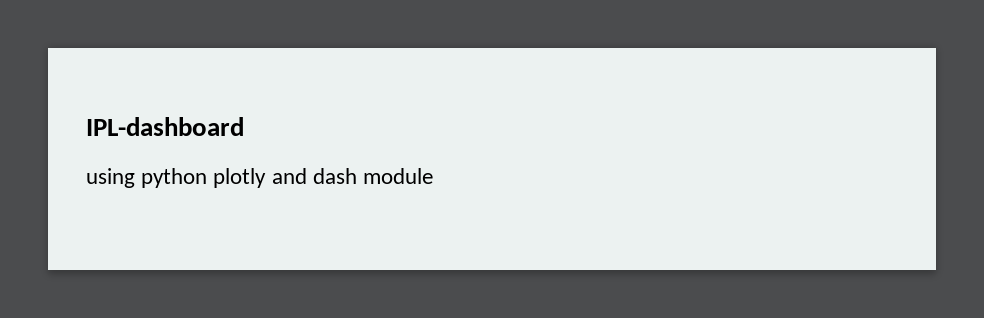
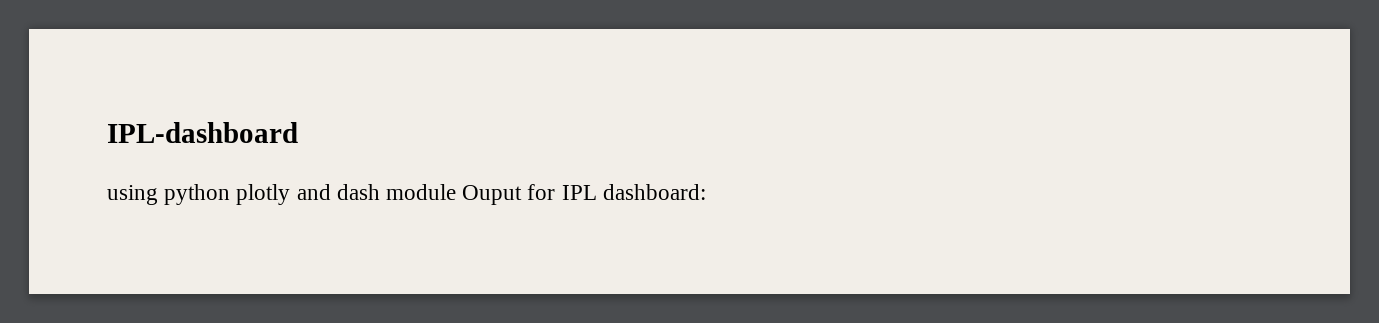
- using python plotly and dash module
+ using python plotly and dash module Ouput for IPL dashboard:

